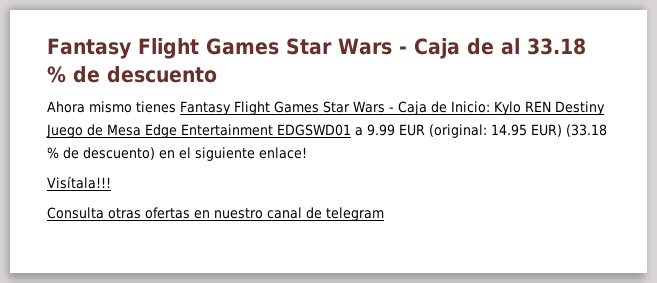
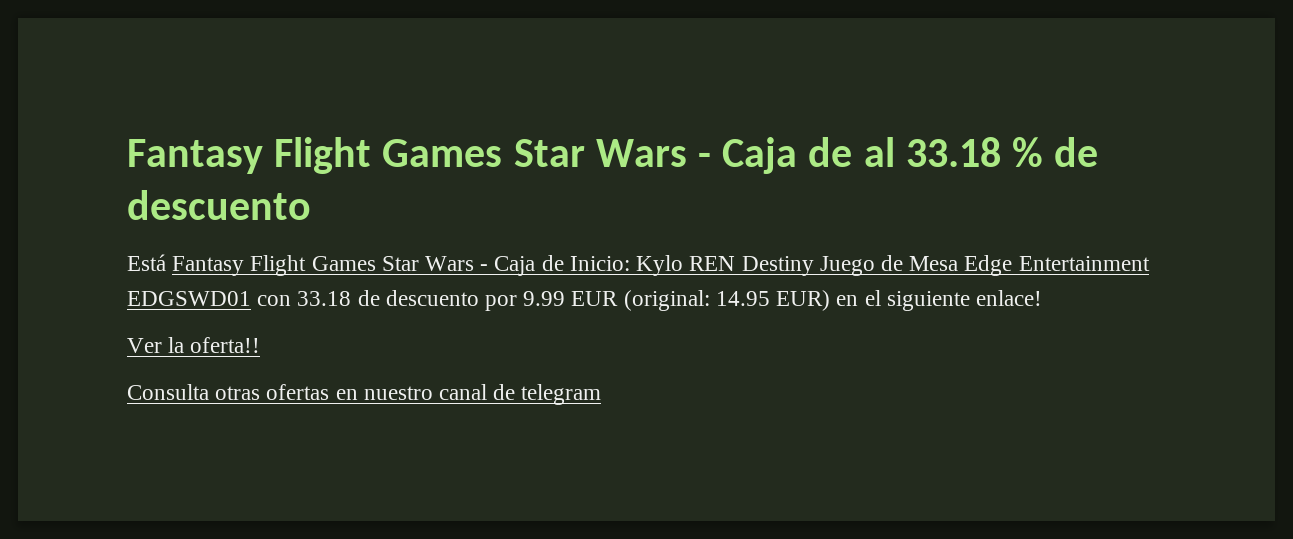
- Ahora mismo tienes Fantasy Flight Games Star Wars - Caja de Inicio: Kylo REN Destiny Juego de Mesa Edge Entertainment EDGSWD01 a 9.99 EUR (original: 14.95 EUR) (33.18 % de descuento) en el siguiente enlace!
+ Está Fantasy Flight Games Star Wars - Caja de Inicio: Kylo REN Destiny Juego de Mesa Edge Entertainment EDGSWD01 con 33.18 de descuento por 9.99 EUR (original: 14.95 EUR) en el siguiente enlace!
- Visítala!!!
+ Ver la oferta!!

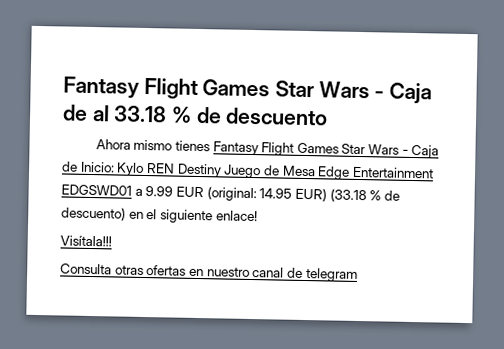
- Está Fantasy Flight Games Star Wars - Caja de Inicio: Kylo REN Destiny Juego de Mesa Edge Entertainment EDGSWD01 con 33.18 de descuento por 9.99 EUR (original: 14.95 EUR) en el siguiente enlace!
+ Ahora mismo tienes Fantasy Flight Games Star Wars - Caja de Inicio: Kylo REN Destiny Juego de Mesa Edge Entertainment EDGSWD01 a 9.99 EUR (original: 14.95 EUR) (33.18 % de descuento) en el siguiente enlace!
- Ver la oferta!!
+ Visítala!!!

